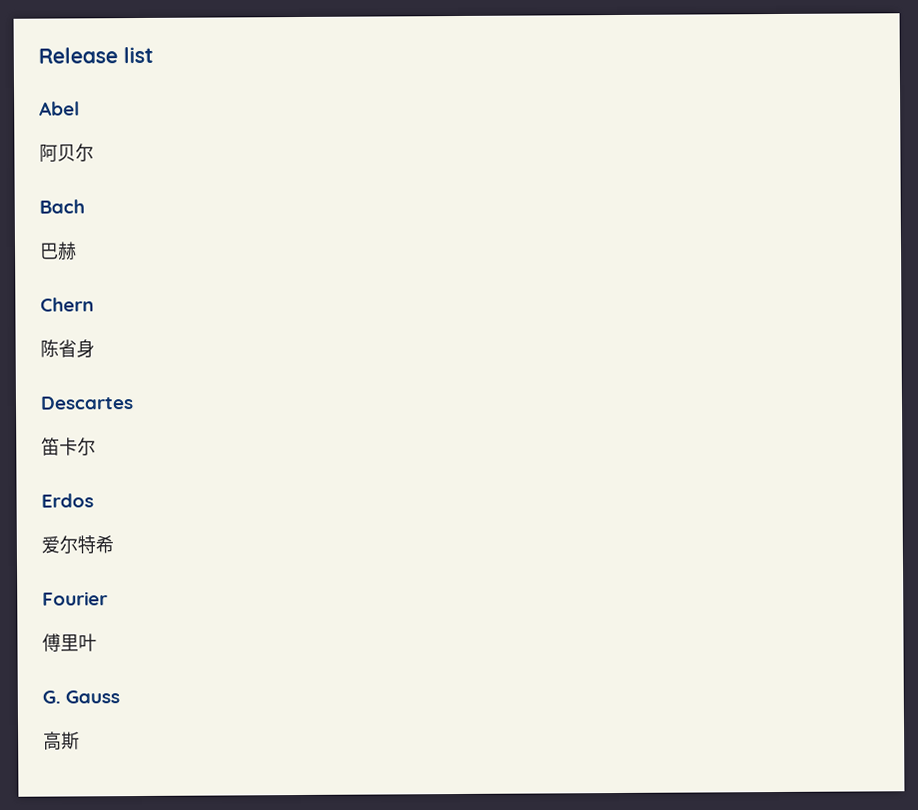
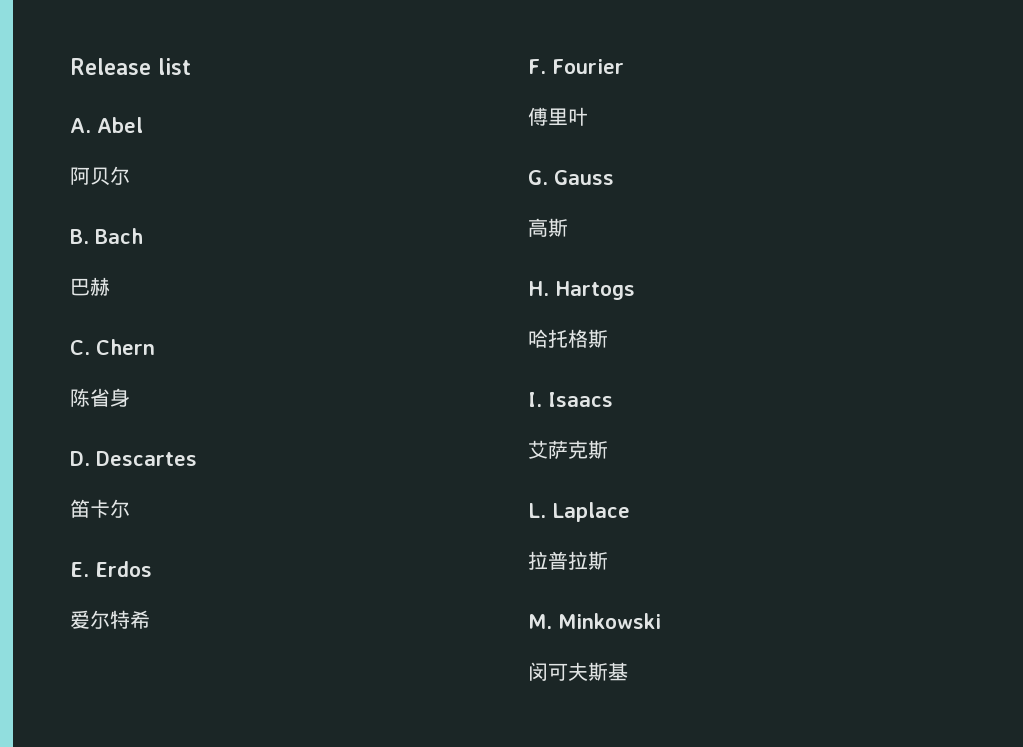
- Abel
+ A. Abel
- Bach
+ B. Bach
- Chern
+ C. Chern
- Descartes
+ D. Descartes
- Erdos
+ E. Erdos
- Fourier
+ F. Fourier
+ H. Hartogs
+ 哈托格斯
+ I. Isaacs
+ 艾萨克斯
+ L. Laplace
+ 拉普拉斯
+ M. Minkowski
+ 闵可夫斯基

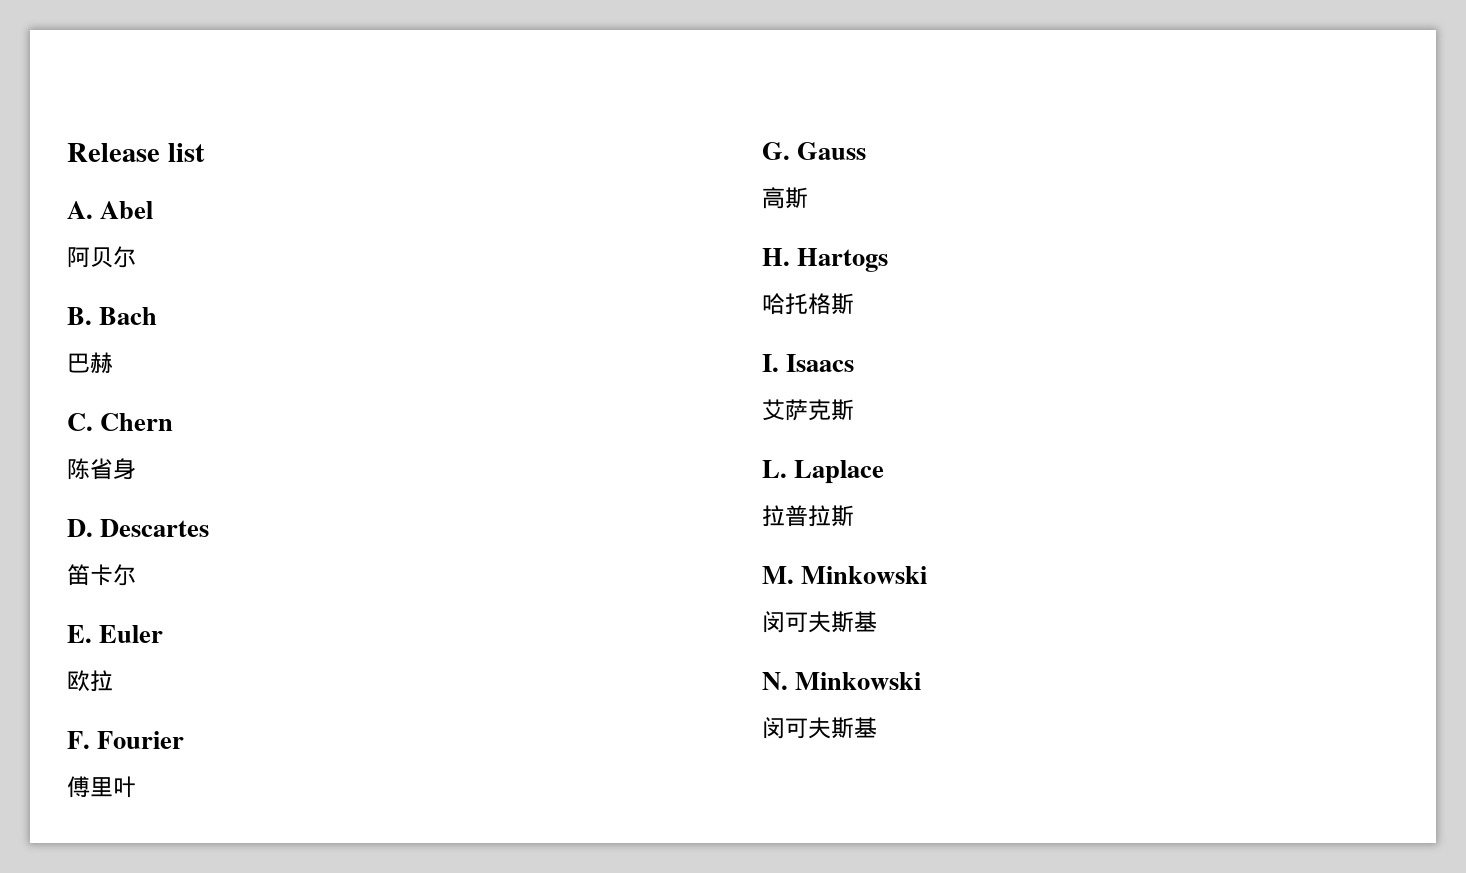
- E. Erdos
- 爱尔特希
+ E. Euler
+ 欧拉
+ N. Minkowski
+ 闵可夫斯基

